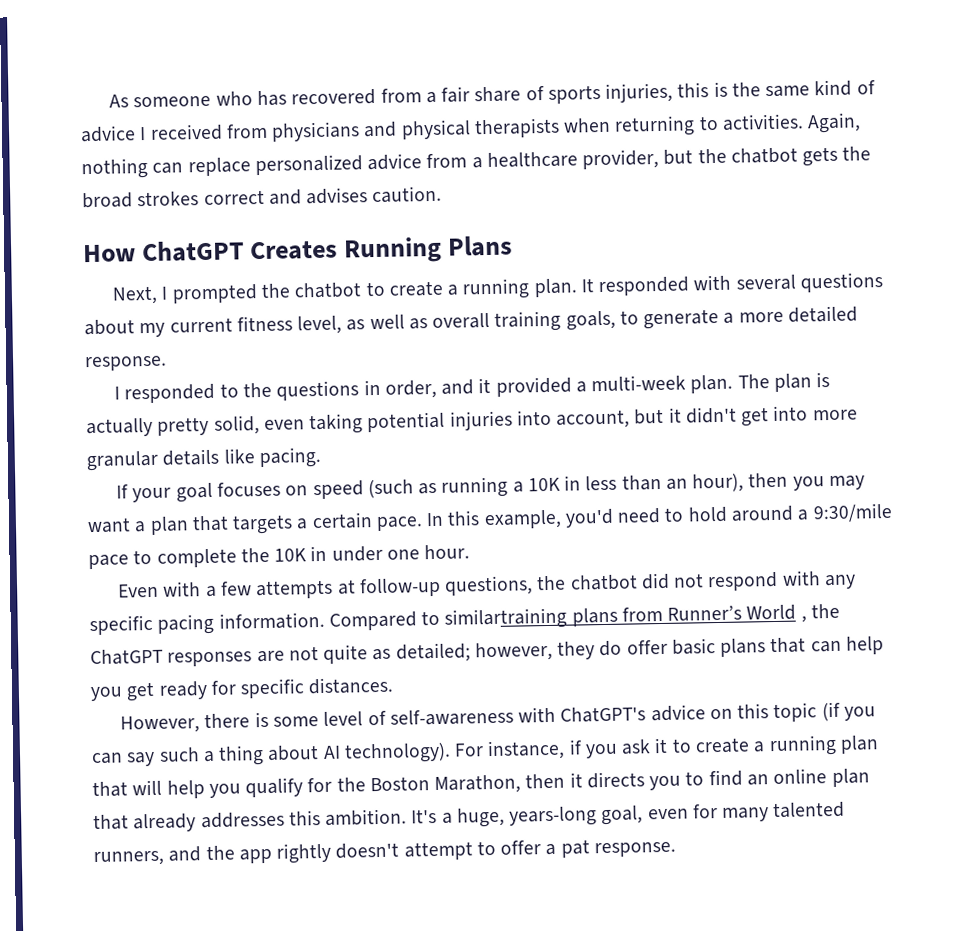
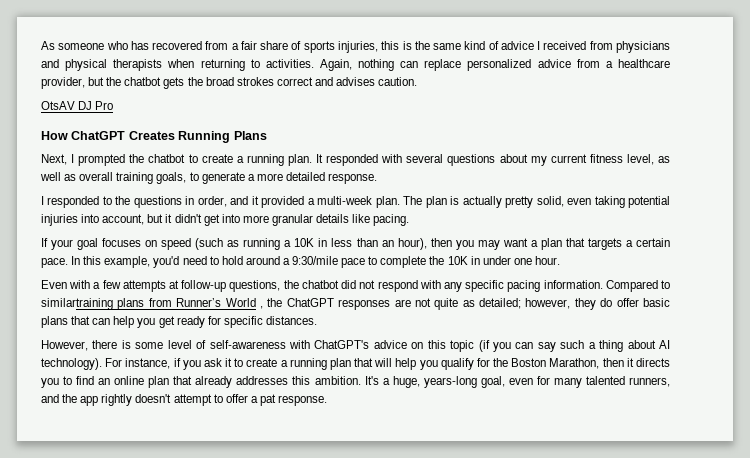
+ OtsAV DJ Pro

